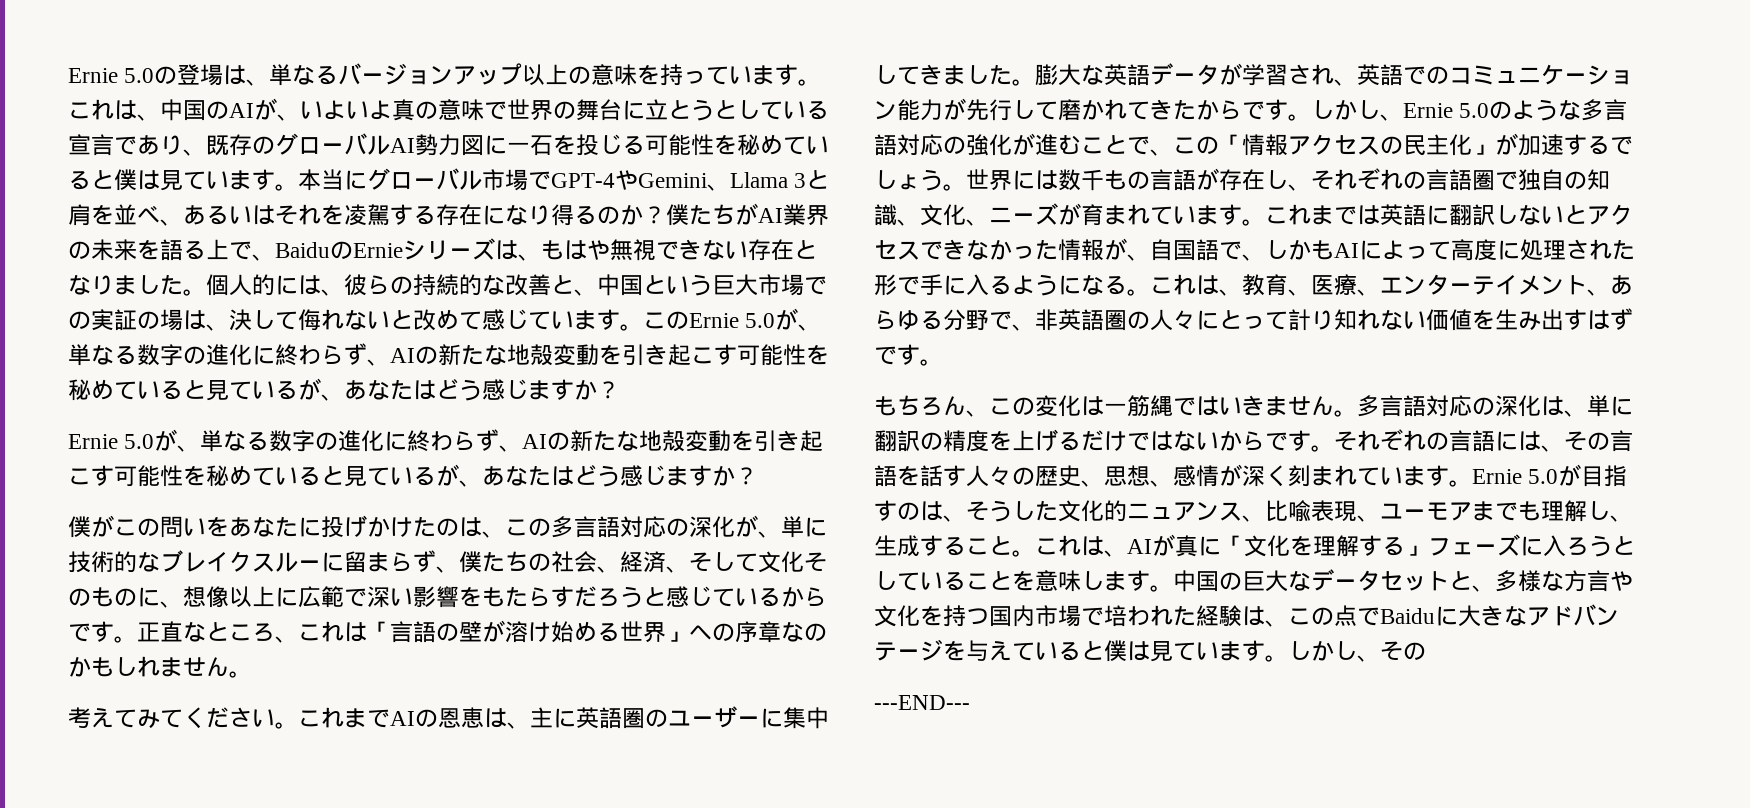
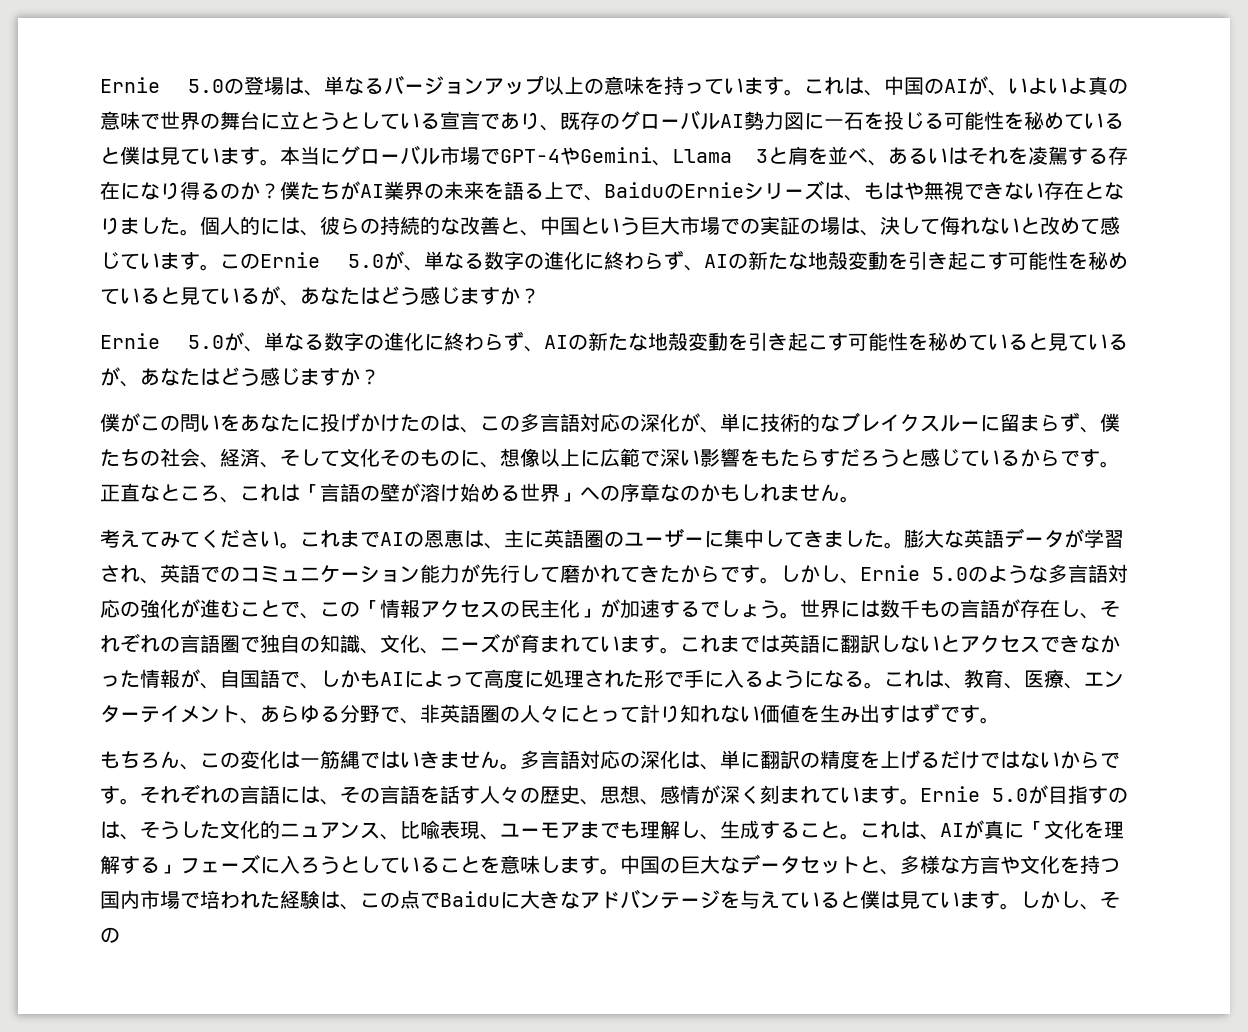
- ---END---

